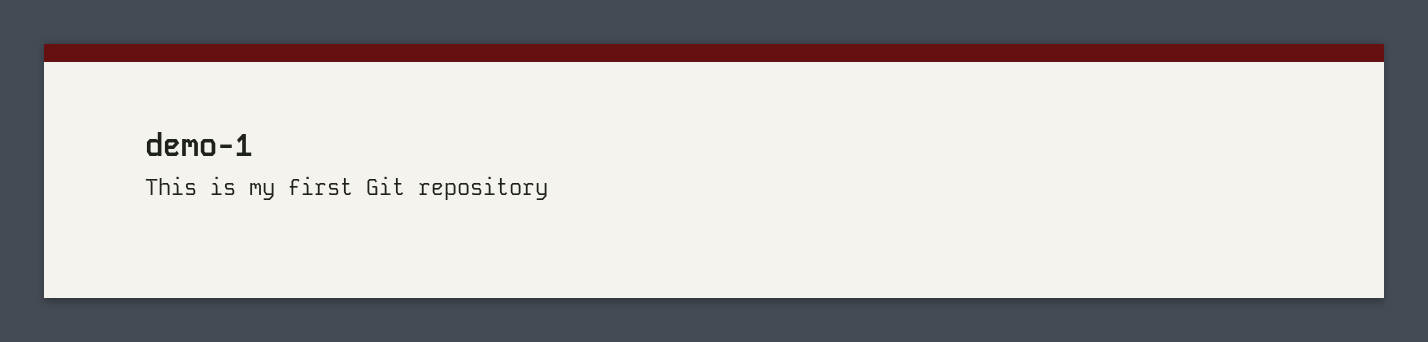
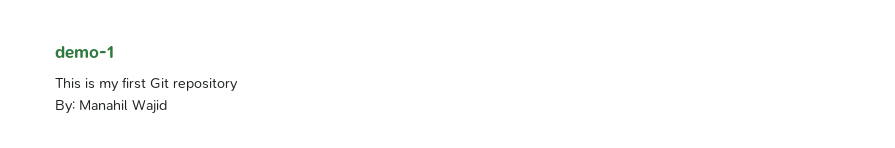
+ By: Manahil Wajid

